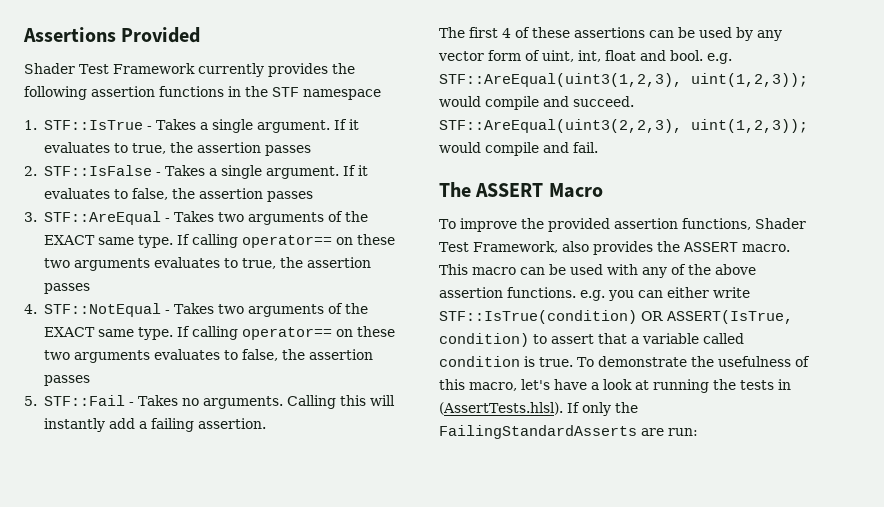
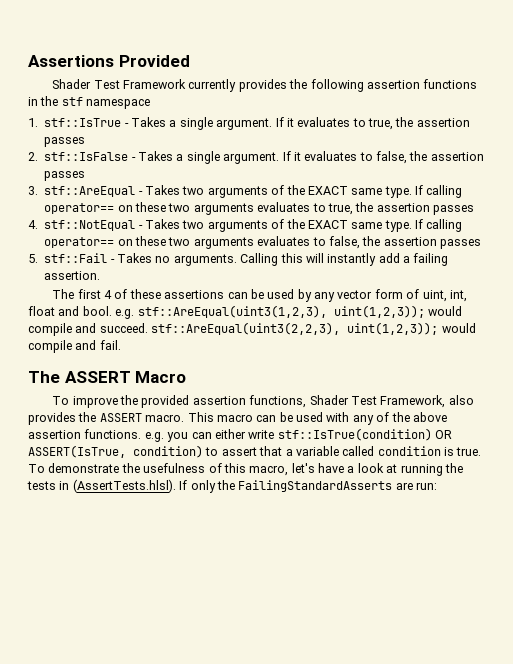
- Shader Test Framework currently provides the following assertion functions in the STF namespace
+ Shader Test Framework currently provides the following assertion functions in the stf namespace
- 1. STF::IsTrue - Takes a single argument.
+ 1. stf::IsTrue - Takes a single argument.
- 2. STF::IsFalse - Takes a single argument.
+ 2. stf::IsFalse - Takes a single argument.
- 3. STF::AreEqual - Takes two arguments of the EXACT same type.
+ 3. stf::AreEqual - Takes two arguments of the EXACT same type.
- 4. STF::NotEqual - Takes two arguments of the EXACT same type.
+ 4. stf::NotEqual - Takes two arguments of the EXACT same type.
- 5. STF::Fail - Takes no arguments.
+ 5. stf::Fail - Takes no arguments.
- The first 4 of these assertions can be used by any vector form of uint, int, float and bool. e.g. STF::AreEqual(uint3(1,2,3), uint(1,2,3)); would compile and succeed. STF::AreEqual(uint3(2,2,3), uint(1,2,3)); would compile and fail.
+ The first 4 of these assertions can be used by any vector form of uint, int, float and bool. e.g. stf::AreEqual(uint3(1,2,3), uint(1,2,3)); would compile and succeed. stf::AreEqual(uint3(2,2,3), uint(1,2,3)); would compile and fail.
- This macro can be used with any of the above assertion functions. e.g. you can either write STF::IsTrue(condition) OR ASSERT(IsTrue, condition) to assert that a variable called condition is true.
+ This macro can be used with any of the above assertion functions. e.g. you can either write stf::IsTrue(condition) OR ASSERT(IsTrue, condition) to assert that a variable called condition is true.

